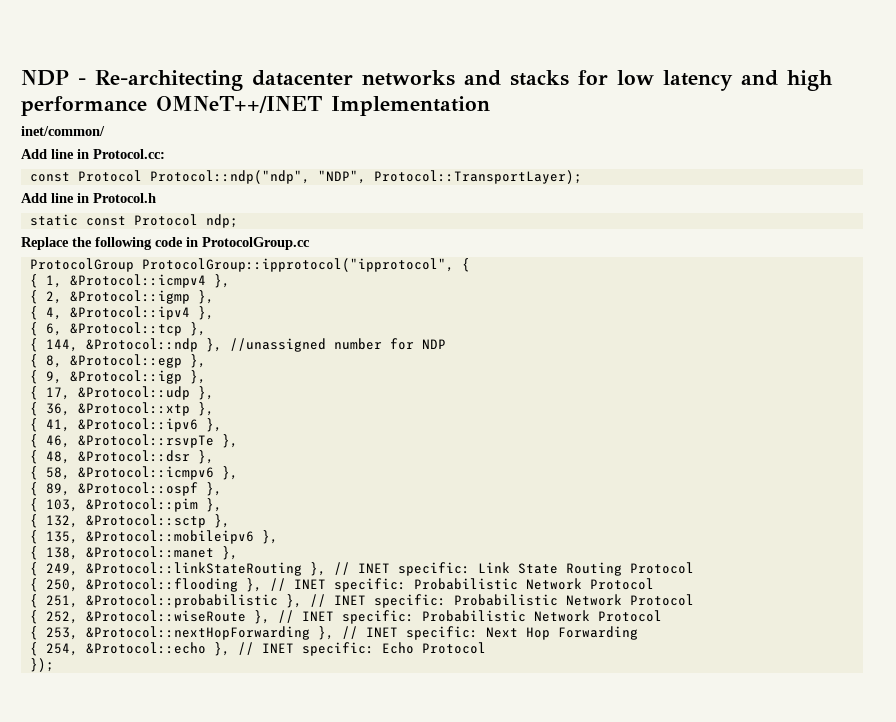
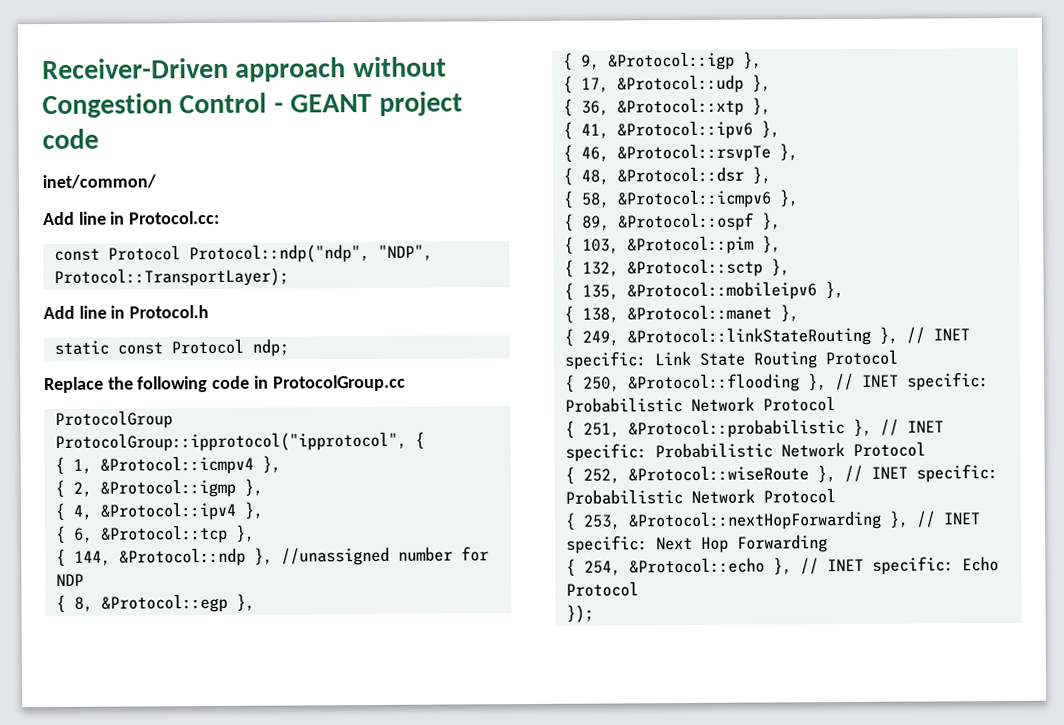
- NDP - Re-architecting datacenter networks and stacks for low latency and high performance OMNeT++/INET Implementation
+ Receiver-Driven approach without Congestion Control - GEANT project code

